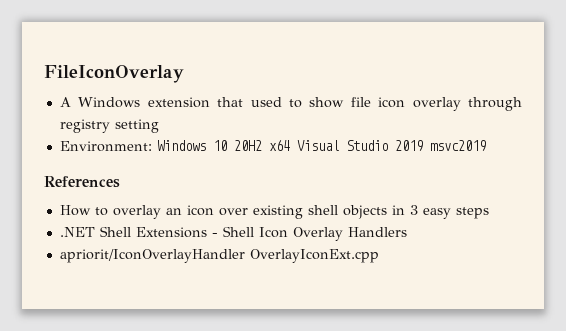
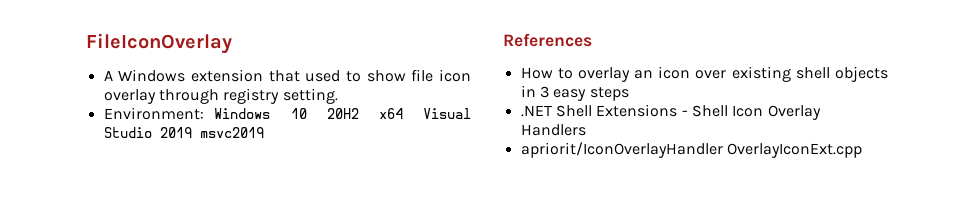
- A Windows extension that used to show file icon overlay through registry setting
+ A Windows extension that used to show file icon overlay through registry setting.

